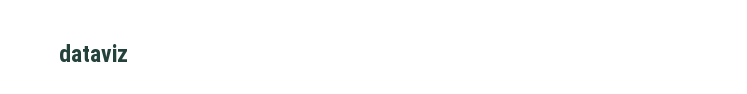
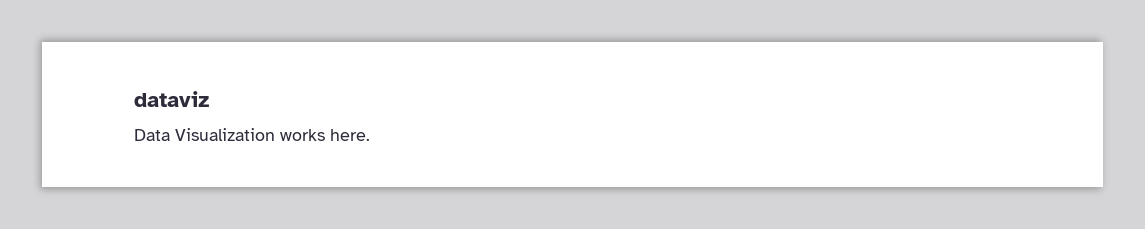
+ Data Visualization works here.

